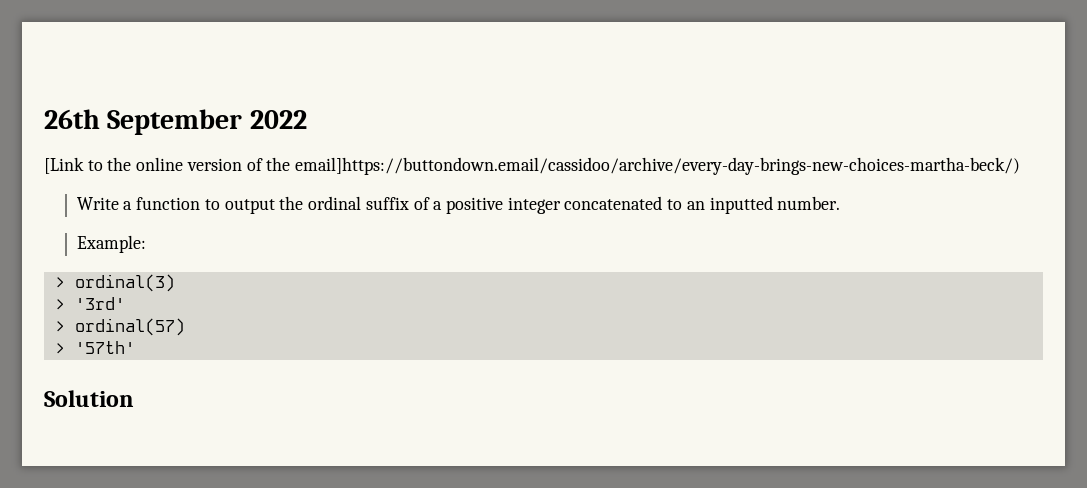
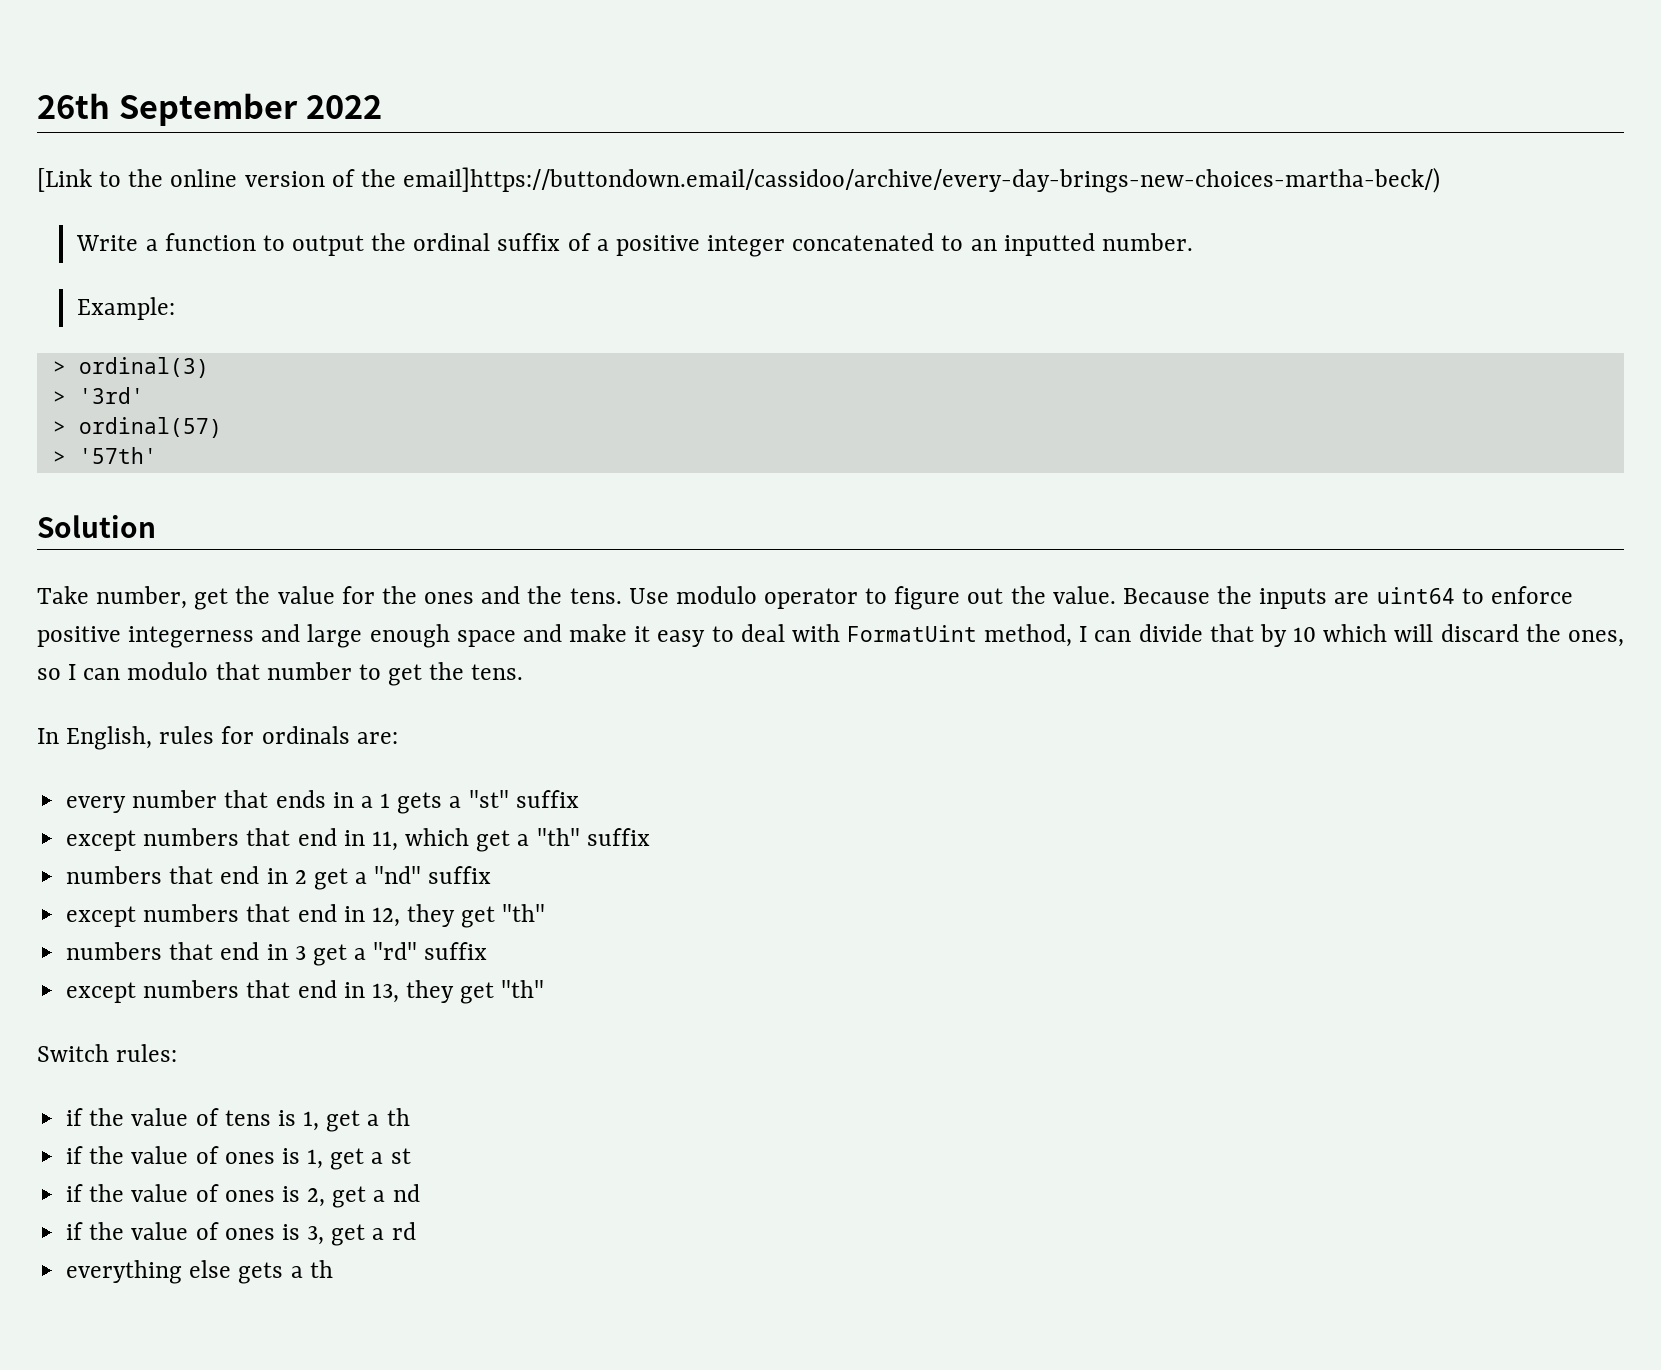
+ Take number, get the value for the ones and the tens. Use modulo operator to figure out the value. Because the inputs are uint64 to enforce positive integerness and large enough space and make it easy to deal with FormatUint method, I can divide that by 10 which will discard the ones, so I can modulo that number to get the tens.
+ In English, rules for ordinals are:
+ every number that ends in a 1 gets a "st" suffix
+ except numbers that end in 11, which get a "th" suffix
+ numbers that end in 2 get a "nd" suffix
+ except numbers that end in 12, they get "th"
+ numbers that end in 3 get a "rd" suffix
+ except numbers that end in 13, they get "th"
+ Switch rules:
+ if the value of tens is 1, get a th
+ if the value of ones is 1, get a st
+ if the value of ones is 2, get a nd
+ if the value of ones is 3, get a rd
+ everything else gets a th

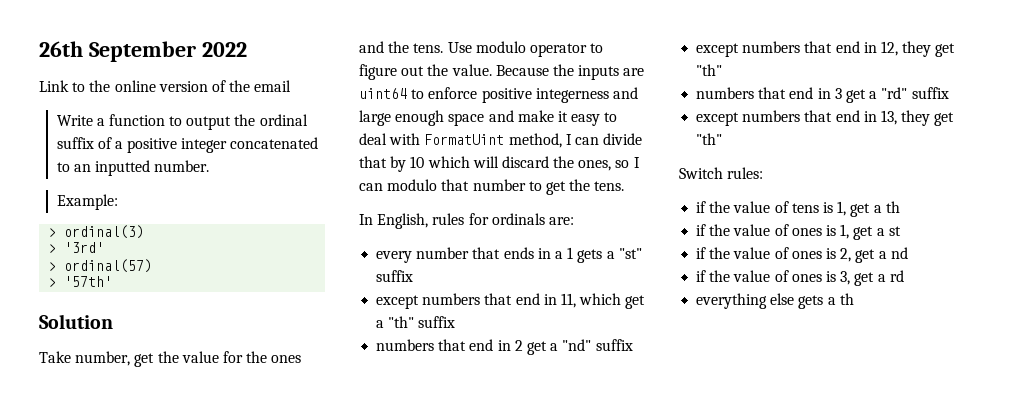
- [Link to the online version of the email]https://buttondown.email/cassidoo/archive/every-day-brings-new-choices-martha-beck/)
+ Link to the online version of the email

